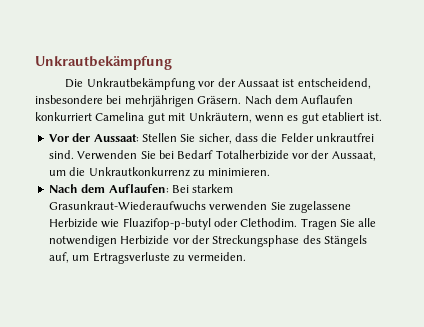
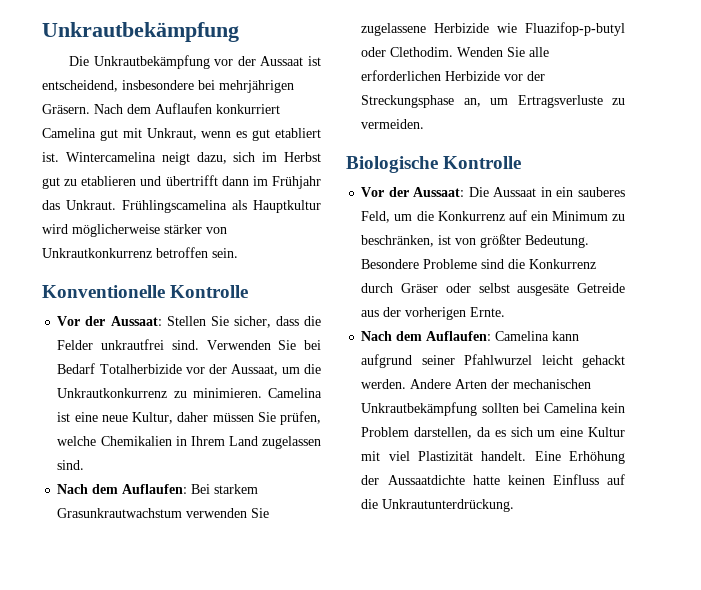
- Nach dem Auflaufen konkurriert Camelina gut mit Unkräutern, wenn es gut etabliert ist.
+ Nach dem Auflaufen konkurriert Camelina gut mit Unkraut, wenn es gut etabliert ist. Wintercamelina neigt dazu, sich im Herbst gut zu etablieren und übertrifft dann im Frühjahr das Unkraut. Frühlingscamelina als Hauptkultur wird möglicherweise stärker von Unkrautkonkurrenz betroffen sein.
+ Konventionelle Kontrolle
+ Camelina ist eine neue Kultur, daher müssen Sie prüfen, welche Chemikalien in Ihrem Land zugelassen sind.
- Nach dem Auflaufen: Bei starkem Grasunkraut-Wiederaufwuchs verwenden Sie zugelassene Herbizide wie Fluazifop-p-butyl oder Clethodim.
+ Nach dem Auflaufen: Bei starkem Grasunkrautwachstum verwenden Sie zugelassene Herbizide wie Fluazifop-p-butyl oder Clethodim.
- Tragen Sie alle notwendigen Herbizide vor der Streckungsphase des Stängels auf, um Ertragsverluste zu vermeiden.
+ Wenden Sie alle erforderlichen Herbizide vor der Streckungsphase an, um Ertragsverluste zu vermeiden.
+ Biologische Kontrolle
+ Vor der Aussaat: Die Aussaat in ein sauberes Feld, um die Konkurrenz auf ein Minimum zu beschränken, ist von größter Bedeutung. Besondere Probleme sind die Konkurrenz durch Gräser oder selbst ausgesäte Getreide aus der vorherigen Ernte.
+ Nach dem Auflaufen: Camelina kann aufgrund seiner Pfahlwurzel leicht gehackt werden. Andere Arten der mechanischen Unkrautbekämpfung sollten bei Camelina kein Problem darstellen, da es sich um eine Kultur mit viel Plastizität handelt. Eine Erhöhung der Aussaatdichte hatte keinen Einfluss auf die Unkrautunterdrückung.

